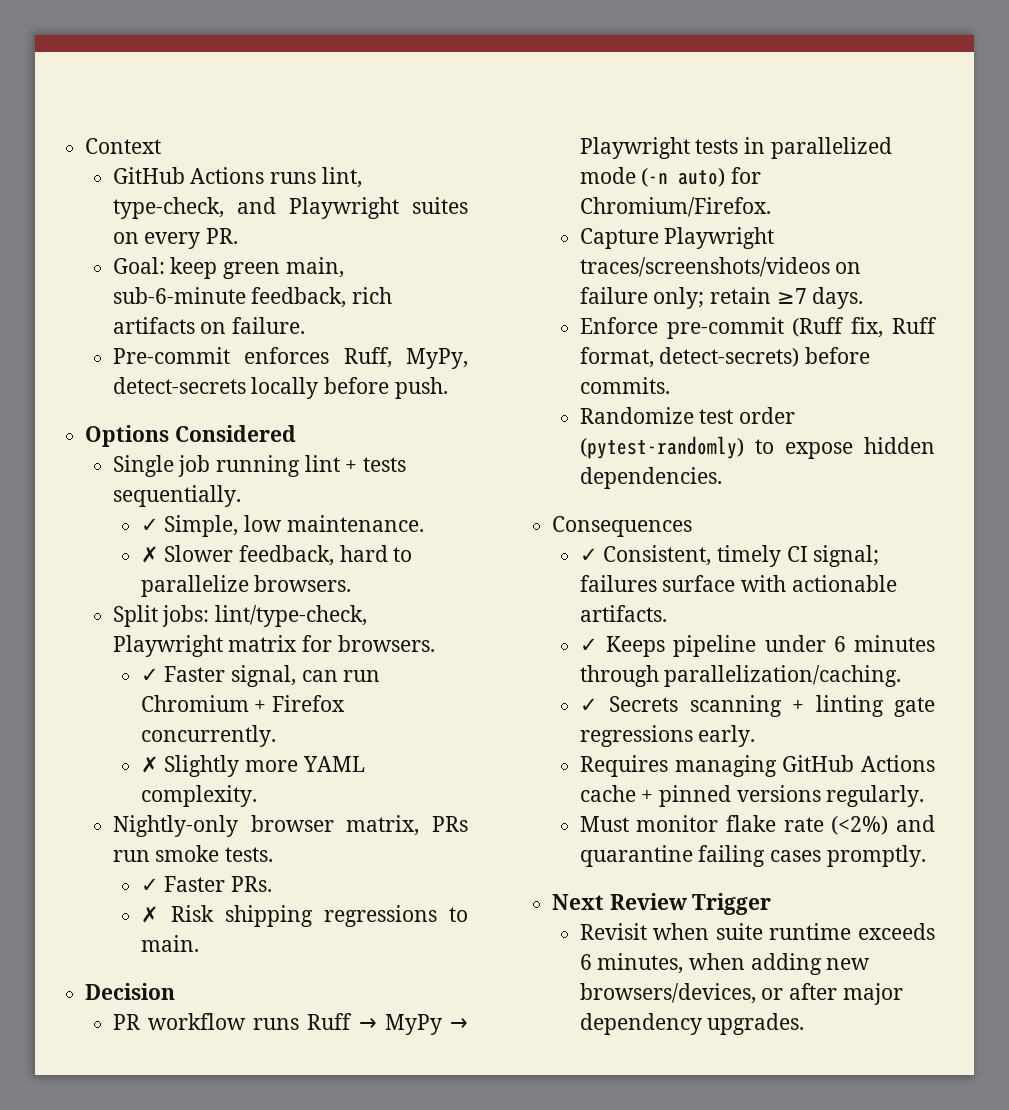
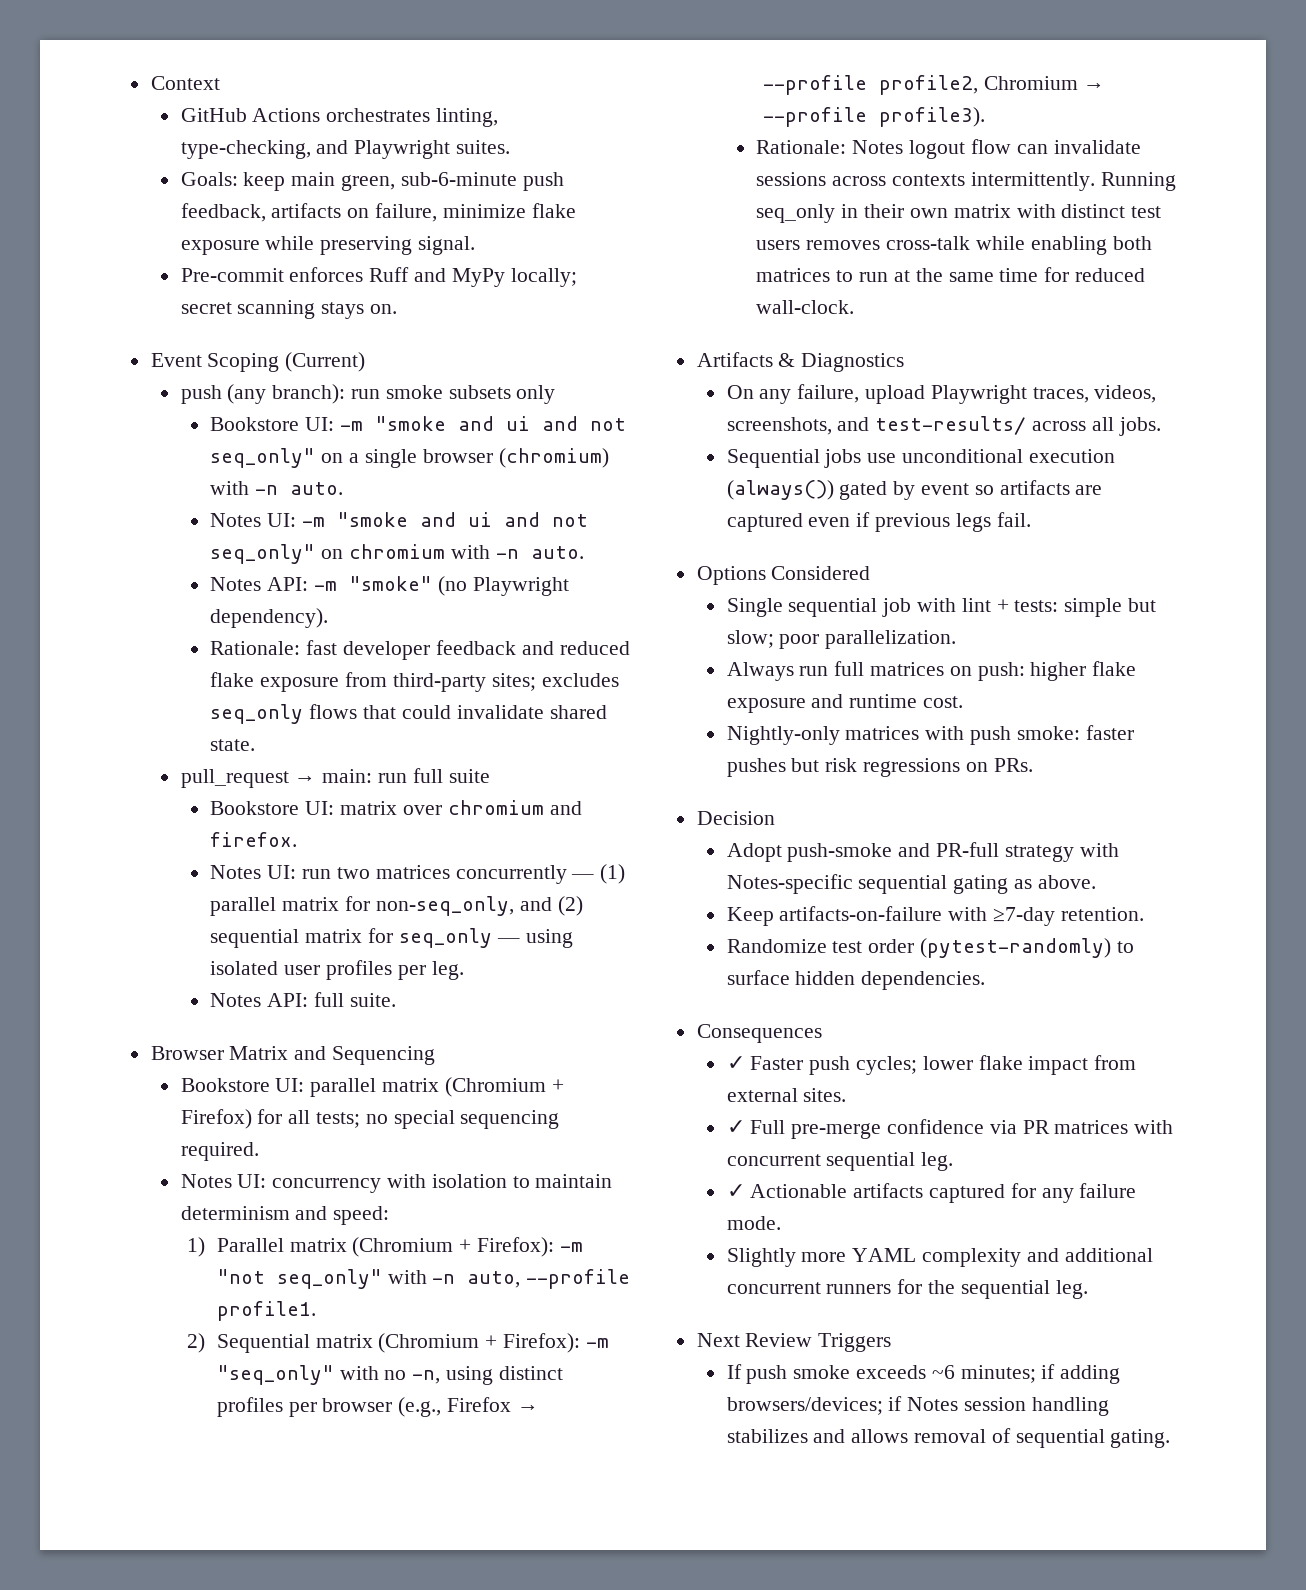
- GitHub Actions runs lint, type-check, and Playwright suites on every PR.
- Goal: keep green main, sub-6-minute feedback, rich artifacts on failure.
- Pre-commit enforces Ruff, MyPy, detect-secrets locally before push.
+ GitHub Actions orchestrates linting, type-checking, and Playwright suites.
+ Goals: keep main green, sub-6-minute push feedback, artifacts on failure, minimize flake exposure while preserving signal.
+ Pre-commit enforces Ruff and MyPy locally; secret scanning stays on.
+ Event Scoping (Current)
+ push (any branch): run smoke subsets only
+ Bookstore UI: -m "smoke and ui and not seq_only" on a single browser (chromium) with -n auto.
+ Notes UI: -m "smoke and ui and not seq_only" on chromium with -n auto.
+ Notes API: -m "smoke" (no Playwright dependency).
+ Rationale: fast developer feedback and reduced flake exposure from third-party sites; excludes seq_only flows that could invalidate shared state.
+ pull_request → main: run full suite
+ Bookstore UI: matrix over chromium and firefox.
+ Notes UI: run two matrices concurrently — (1) parallel matrix for non-seq_only, and (2) sequential matrix for seq_only — using isolated user profiles per leg.
+ Notes API: full suite.
+ Browser Matrix and Sequencing
+ Bookstore UI: parallel matrix (Chromium + Firefox) for all tests; no special sequencing required.
+ Notes UI: concurrency with isolation to maintain determinism and speed:
+ 1) Parallel matrix (Chromium + Firefox): -m "not seq_only" with -n auto, --profile profile1.
+ 2) Sequential matrix (Chromium + Firefox): -m "seq_only" with no -n, using distinct profiles per browser (e.g., Firefox → --profile profile2, Chromium → --profile profile3).
+ Rationale: Notes logout flow can invalidate sessions across contexts intermittently. Running seq_only in their own matrix with distinct test users removes cross-talk while enabling both matrices to run at the same time for reduced wall‑clock.
+ Artifacts & Diagnostics
+ On any failure, upload Playwright traces, videos, screenshots, and test-results/ across all jobs.
+ Sequential jobs use unconditional execution (always()) gated by event so artifacts are captured even if previous legs fail.
  Options Considered
- Single job running lint + tests sequentially.
- ✓ Simple, low maintenance.
- ✗ Slower feedback, hard to parallelize browsers.
- Split jobs: lint/type-check, Playwright matrix for browsers.
- ✓ Faster signal, can run Chromium + Firefox concurrently.
- ✗ Slightly more YAML complexity.
- Nightly-only browser matrix, PRs run smoke tests.
- ✓ Faster PRs.
- ✗ Risk shipping regressions to main.
+ Single sequential job with lint + tests: simple but slow; poor parallelization.
+ Always run full matrices on push: higher flake exposure and runtime cost.
+ Nightly-only matrices with push smoke: faster pushes but risk regressions on PRs.
  Decision
- PR workflow runs Ruff → MyPy → Playwright tests in parallelized mode (-n auto) for Chromium/Firefox.
- Capture Playwright traces/screenshots/videos on failure only; retain ≥7 days.
- Enforce pre-commit (Ruff fix, Ruff format, detect-secrets) before commits.
+ Adopt push-smoke and PR-full strategy with Notes-specific sequential gating as above.
+ Keep artifacts-on-failure with ≥7-day retention.
- Randomize test order (pytest-randomly) to expose hidden dependencies.
+ Randomize test order (pytest-randomly) to surface hidden dependencies.
- ✓ Consistent, timely CI signal; failures surface with actionable artifacts.
- ✓ Keeps pipeline under 6 minutes through parallelization/caching.
- ✓ Secrets scanning + linting gate regressions early.
- Requires managing GitHub Actions cache + pinned versions regularly.
- Must monitor flake rate (<2%) and quarantine failing cases promptly.
- Next Review Trigger
- Revisit when suite runtime exceeds 6 minutes, when adding new browsers/devices, or after major dependency upgrades.
+ ✓ Faster push cycles; lower flake impact from external sites.
+ ✓ Full pre-merge confidence via PR matrices with concurrent sequential leg.
+ ✓ Actionable artifacts captured for any failure mode.
+ Slightly more YAML complexity and additional concurrent runners for the sequential leg.
+ Next Review Triggers
+ If push smoke exceeds ~6 minutes; if adding browsers/devices; if Notes session handling stabilizes and allows removal of sequential gating.

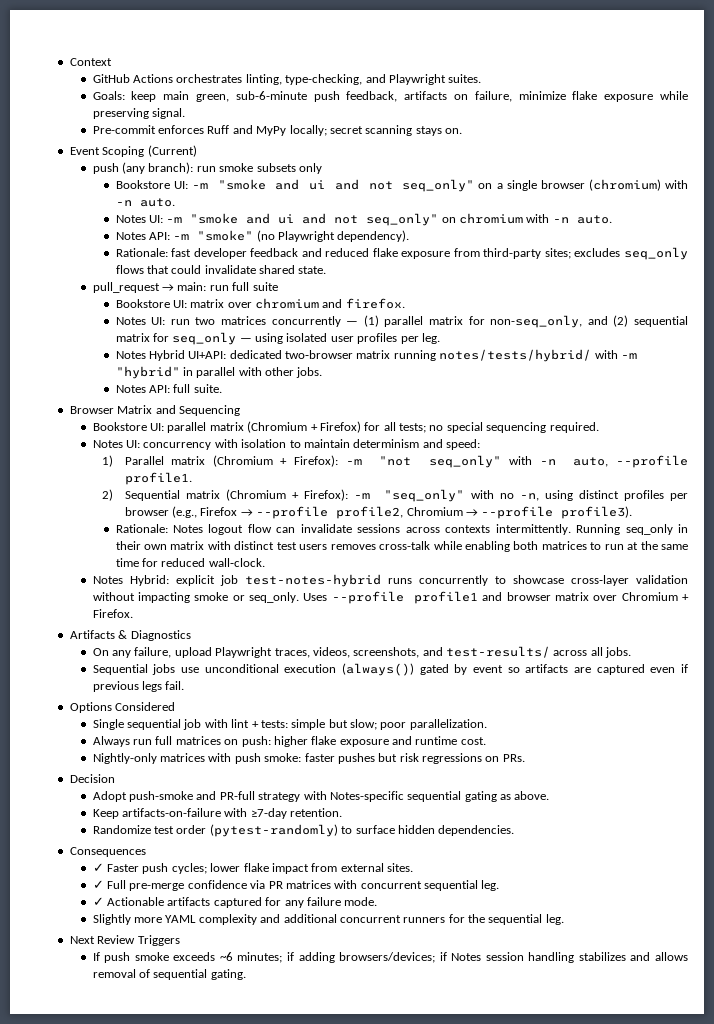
+ Notes Hybrid UI+API: dedicated two‑browser matrix running notes/tests/hybrid/ with -m "hybrid" in parallel with other jobs.
+ Notes Hybrid: explicit job test-notes-hybrid runs concurrently to showcase cross‑layer validation without impacting smoke or seq_only. Uses --profile profile1 and browser matrix over Chromium + Firefox.

